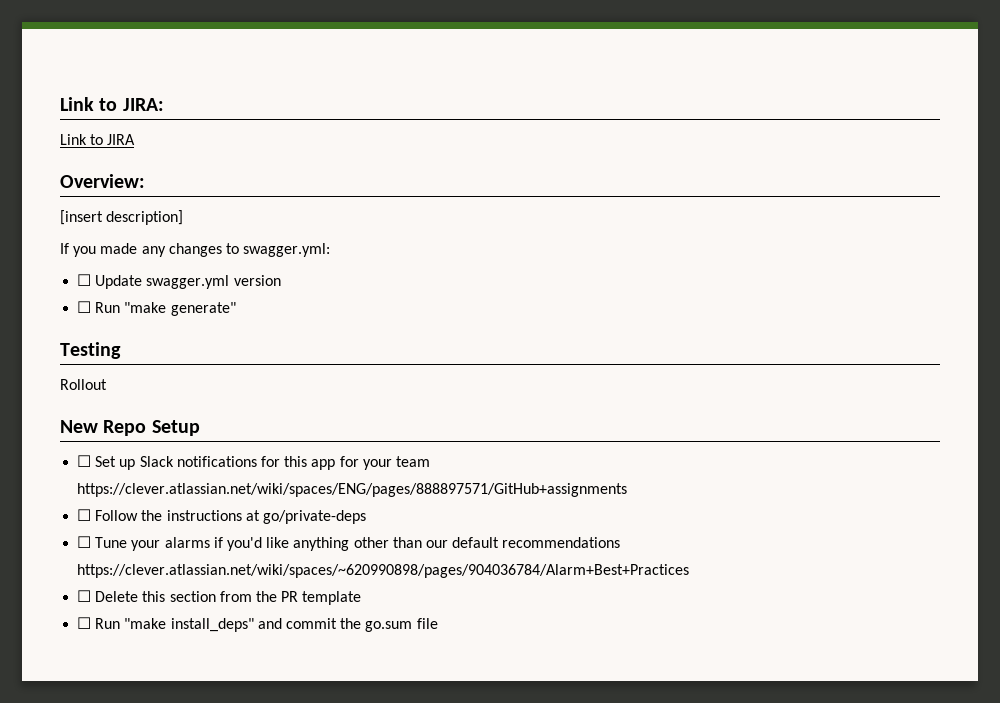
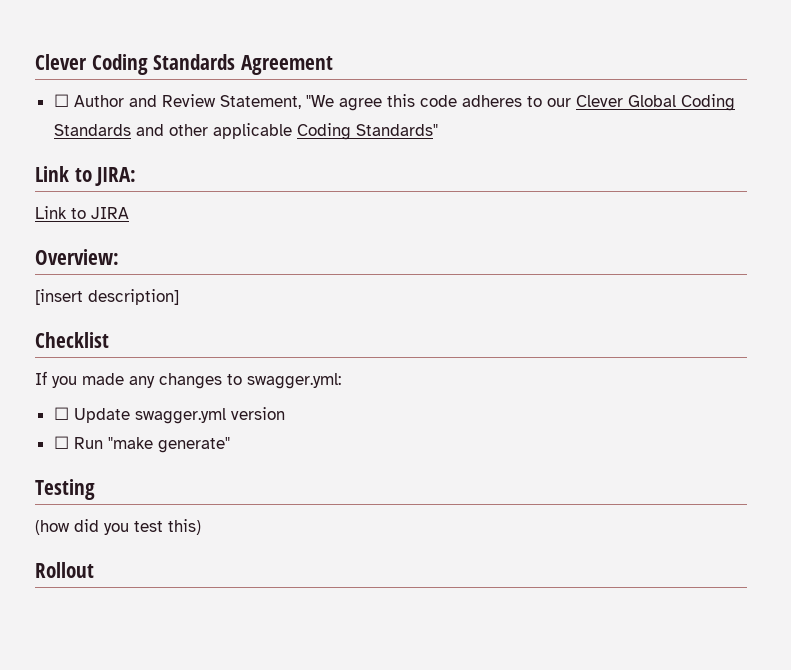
+ Clever Coding Standards Agreement
+ ☐ Author and Review Statement, "We agree this code adheres to our Clever Global Coding Standards and other applicable Coding Standards"
+ Checklist
+ (how did you test this)
  Rollout
- New Repo Setup
- ☐ Set up Slack notifications for this app for your team https://clever.atlassian.net/wiki/spaces/ENG/pages/888897571/GitHub+assignments
- ☐ Follow the instructions at go/private-deps
- ☐ Tune your alarms if you'd like anything other than our default recommendations https://clever.atlassian.net/wiki/spaces/~620990898/pages/904036784/Alarm+Best+Practices
- ☐ Delete this section from the PR template
- ☐ Run "make install_deps" and commit the go.sum file

